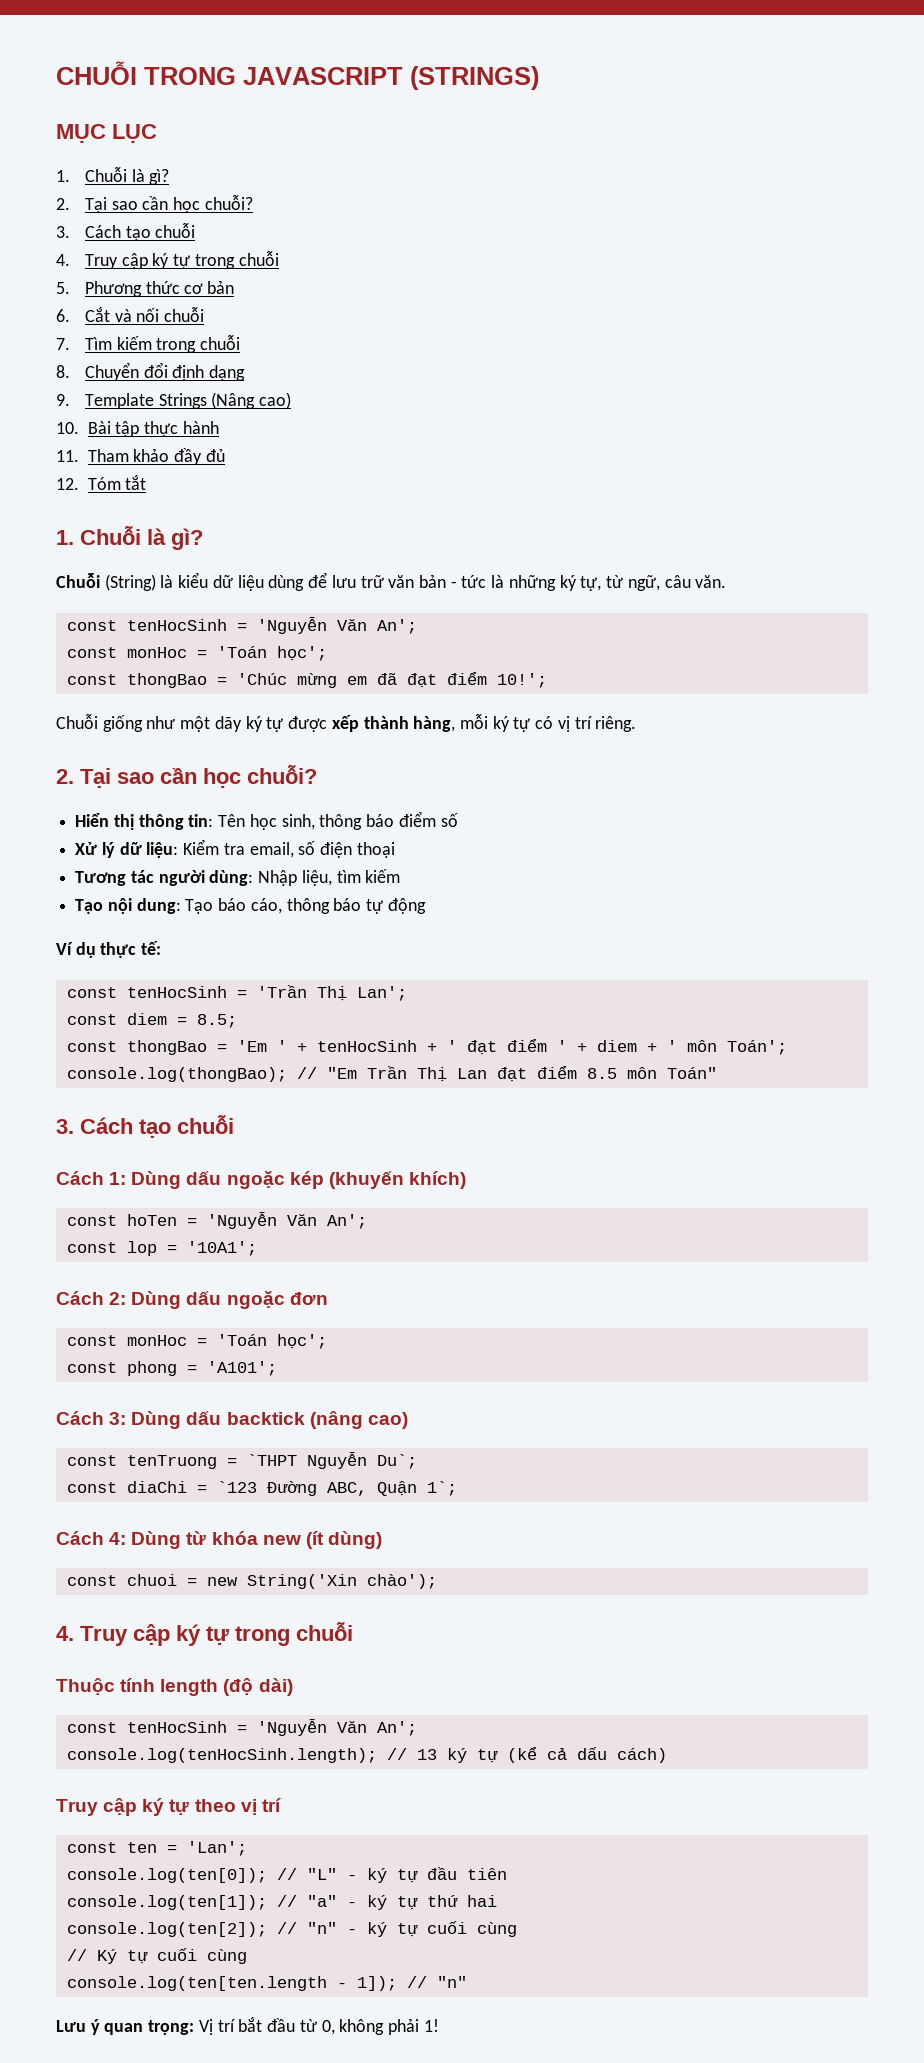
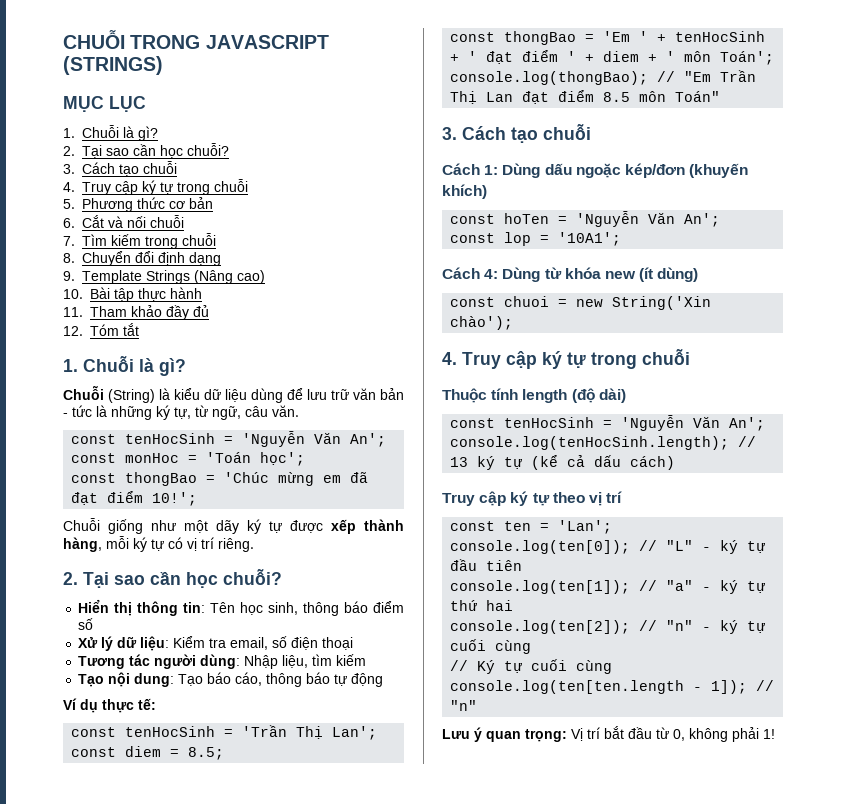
- Cách 1: Dùng dấu ngoặc kép (khuyến khích)
+ Cách 1: Dùng dấu ngoặc kép/đơn (khuyến khích)
- Cách 2: Dùng dấu ngoặc đơn
- const monHoc = 'Toán học';
- const phong = 'A101';
- Cách 3: Dùng dấu backtick (nâng cao)
- const tenTruong = `THPT Nguyễn Du`;
- const diaChi = `123 Đường ABC, Quận 1`;

